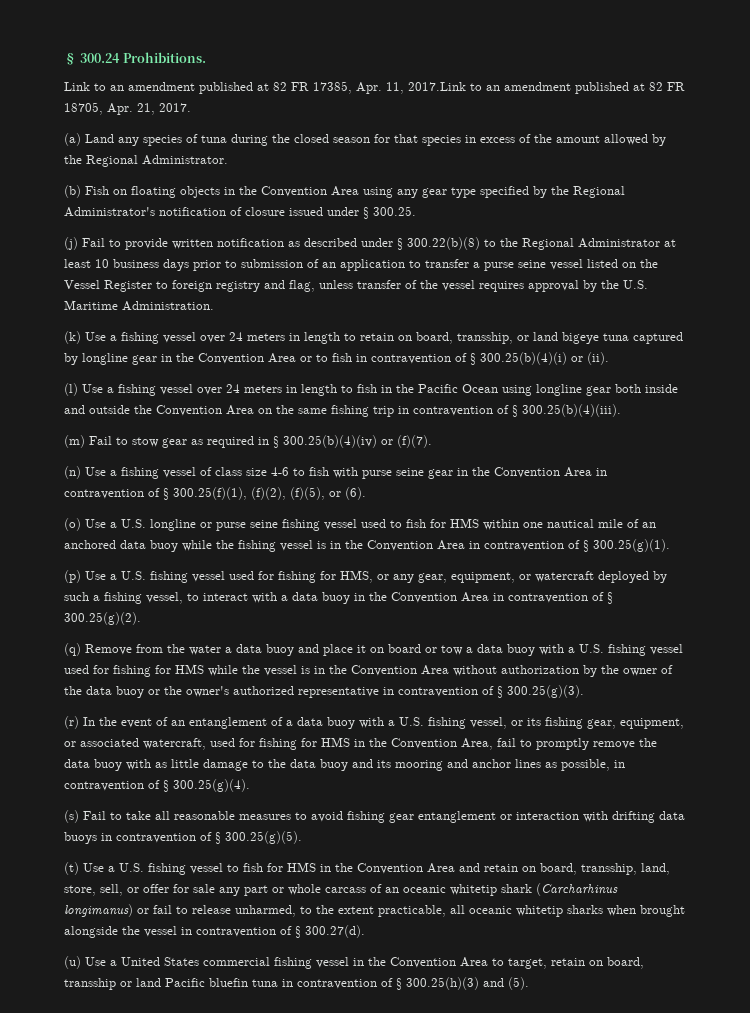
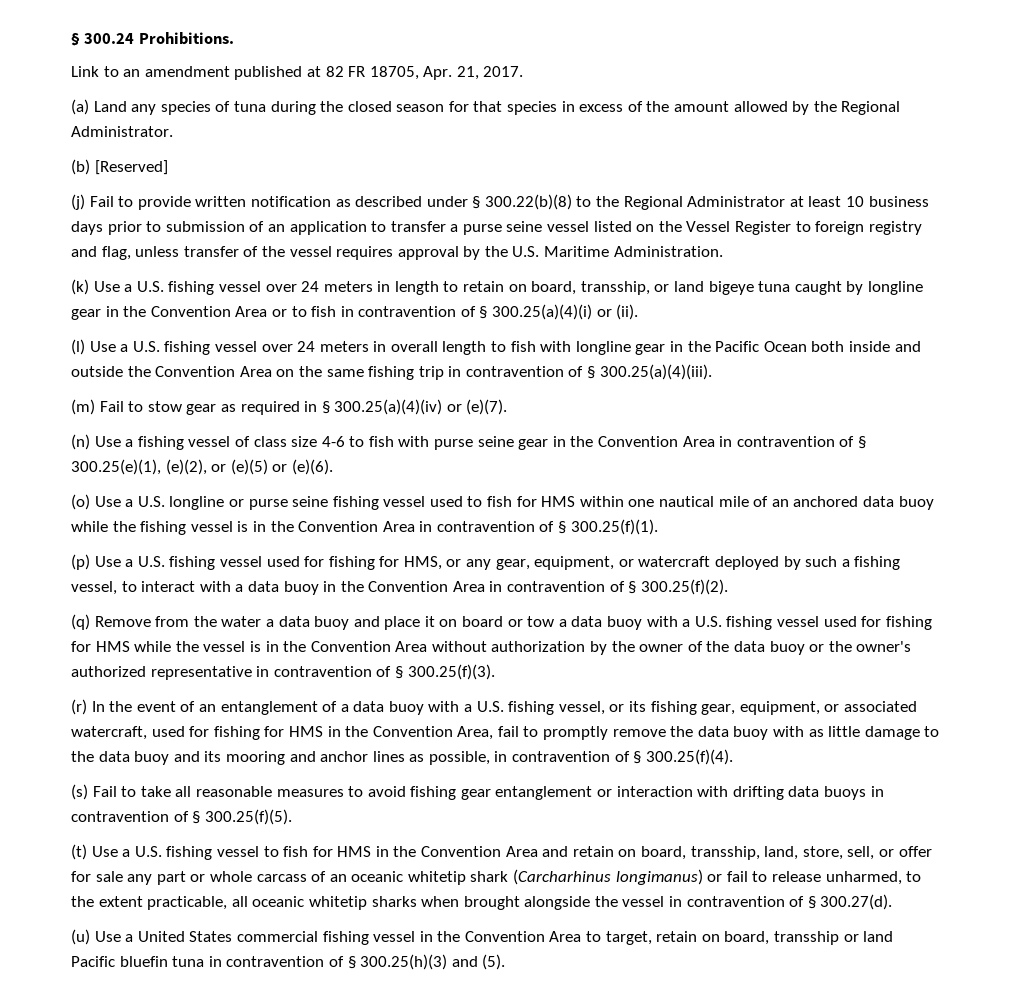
- Link to an amendment published at 82 FR 17385, Apr. 11, 2017.Link to an amendment published at 82 FR 18705, Apr. 21, 2017.
+ Link to an amendment published at 82 FR 18705, Apr. 21, 2017.
- (b) Fish on floating objects in the Convention Area using any gear type specified by the Regional Administrator's notification of closure issued under § 300.25.
+ (b) [Reserved]
- (k) Use a fishing vessel over 24 meters in length to retain on board, transship, or land bigeye tuna captured by longline gear in the Convention Area or to fish in contravention of § 300.25(b)(4)(i) or (ii).
+ (k) Use a U.S. fishing vessel over 24 meters in length to retain on board, transship, or land bigeye tuna caught by longline gear in the Convention Area or to fish in contravention of § 300.25(a)(4)(i) or (ii).
- (l) Use a fishing vessel over 24 meters in length to fish in the Pacific Ocean using longline gear both inside and outside the Convention Area on the same fishing trip in contravention of § 300.25(b)(4)(iii).
+ (l) Use a U.S. fishing vessel over 24 meters in overall length to fish with longline gear in the Pacific Ocean both inside and outside the Convention Area on the same fishing trip in contravention of § 300.25(a)(4)(iii).
- (m) Fail to stow gear as required in § 300.25(b)(4)(iv) or (f)(7).
+ (m) Fail to stow gear as required in § 300.25(a)(4)(iv) or (e)(7).
- (n) Use a fishing vessel of class size 4-6 to fish with purse seine gear in the Convention Area in contravention of § 300.25(f)(1), (f)(2), (f)(5), or (6).
+ (n) Use a fishing vessel of class size 4-6 to fish with purse seine gear in the Convention Area in contravention of § 300.25(e)(1), (e)(2), or (e)(5) or (e)(6).
- (o) Use a U.S. longline or purse seine fishing vessel used to fish for HMS within one nautical mile of an anchored data buoy while the fishing vessel is in the Convention Area in contravention of § 300.25(g)(1).
+ (o) Use a U.S. longline or purse seine fishing vessel used to fish for HMS within one nautical mile of an anchored data buoy while the fishing vessel is in the Convention Area in contravention of § 300.25(f)(1).
- (p) Use a U.S. fishing vessel used for fishing for HMS, or any gear, equipment, or watercraft deployed by such a fishing vessel, to interact with a data buoy in the Convention Area in contravention of § 300.25(g)(2).
+ (p) Use a U.S. fishing vessel used for fishing for HMS, or any gear, equipment, or watercraft deployed by such a fishing vessel, to interact with a data buoy in the Convention Area in contravention of § 300.25(f)(2).
- (q) Remove from the water a data buoy and place it on board or tow a data buoy with a U.S. fishing vessel used for fishing for HMS while the vessel is in the Convention Area without authorization by the owner of the data buoy or the owner's authorized representative in contravention of § 300.25(g)(3).
+ (q) Remove from the water a data buoy and place it on board or tow a data buoy with a U.S. fishing vessel used for fishing for HMS while the vessel is in the Convention Area without authorization by the owner of the data buoy or the owner's authorized representative in contravention of § 300.25(f)(3).
- (r) In the event of an entanglement of a data buoy with a U.S. fishing vessel, or its fishing gear, equipment, or associated watercraft, used for fishing for HMS in the Convention Area, fail to promptly remove the data buoy with as little damage to the data buoy and its mooring and anchor lines as possible, in contravention of § 300.25(g)(4).
+ (r) In the event of an entanglement of a data buoy with a U.S. fishing vessel, or its fishing gear, equipment, or associated watercraft, used for fishing for HMS in the Convention Area, fail to promptly remove the data buoy with as little damage to the data buoy and its mooring and anchor lines as possible, in contravention of § 300.25(f)(4).
- (s) Fail to take all reasonable measures to avoid fishing gear entanglement or interaction with drifting data buoys in contravention of § 300.25(g)(5).
+ (s) Fail to take all reasonable measures to avoid fishing gear entanglement or interaction with drifting data buoys in contravention of § 300.25(f)(5).

